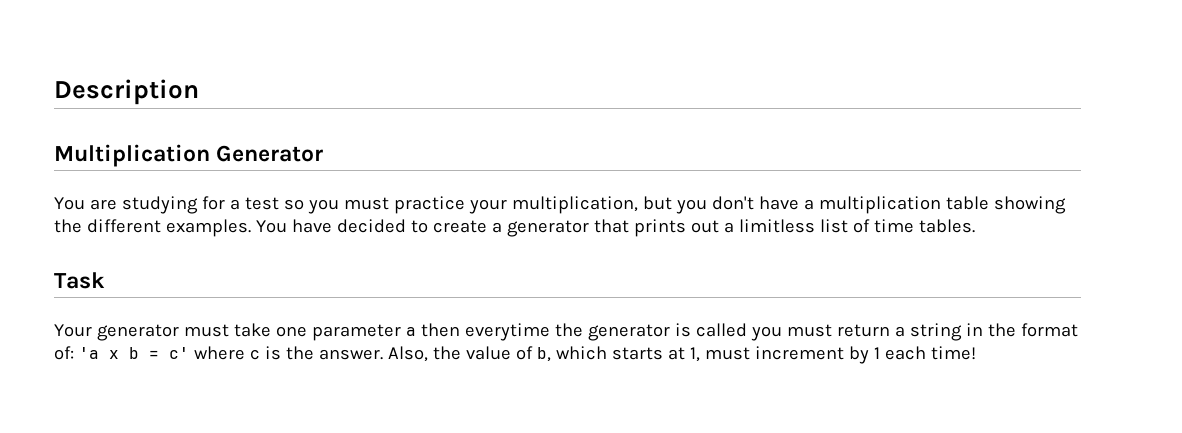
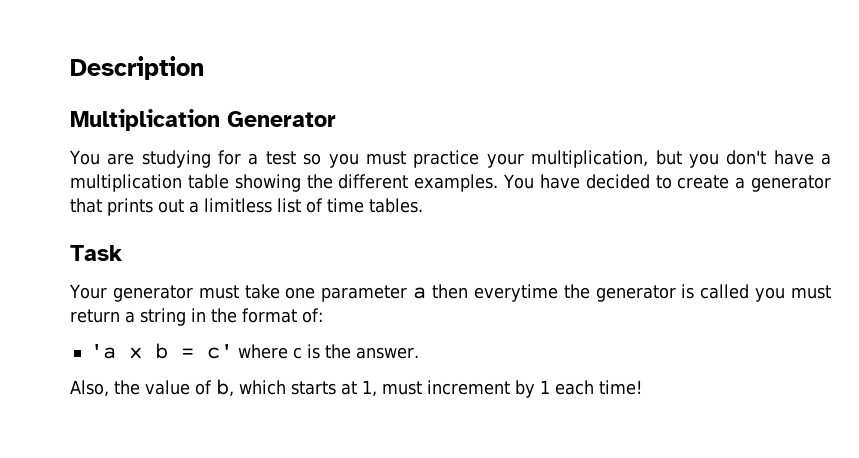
- Your generator must take one parameter a then everytime the generator is called you must return a string in the format of: 'a x b = c' where c is the answer. Also, the value of b, which starts at 1, must increment by 1 each time!
+ Your generator must take one parameter a then everytime the generator is called you must return a string in the format of:
+ 'a x b = c' where c is the answer.
+ Also, the value of b, which starts at 1, must increment by 1 each time!

